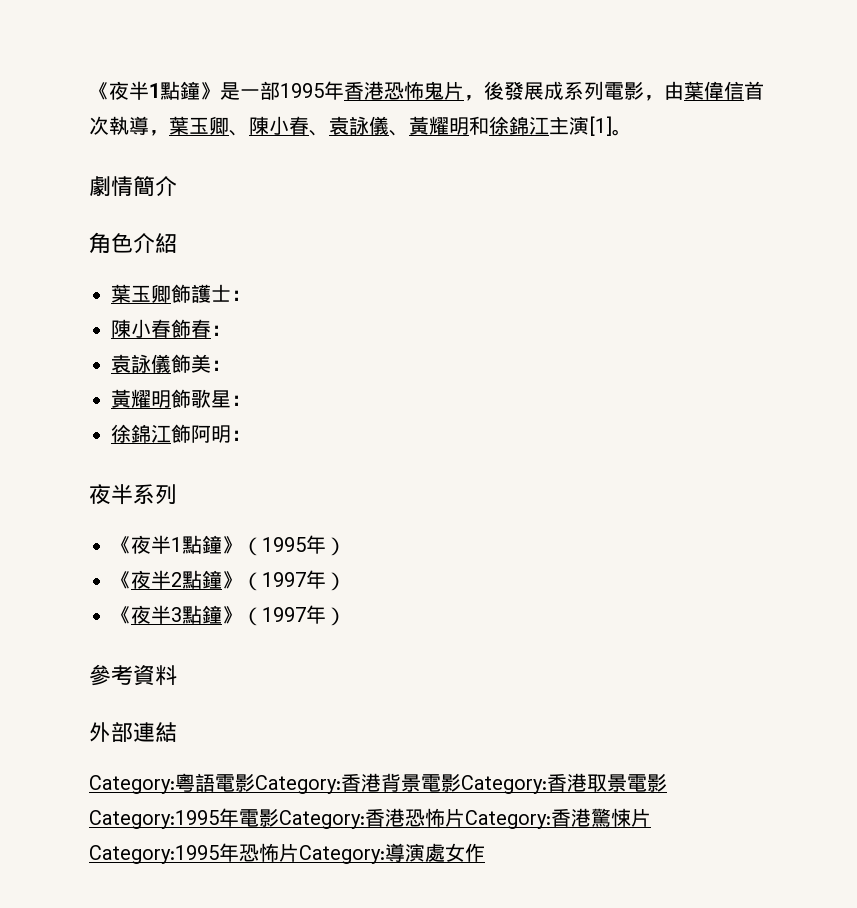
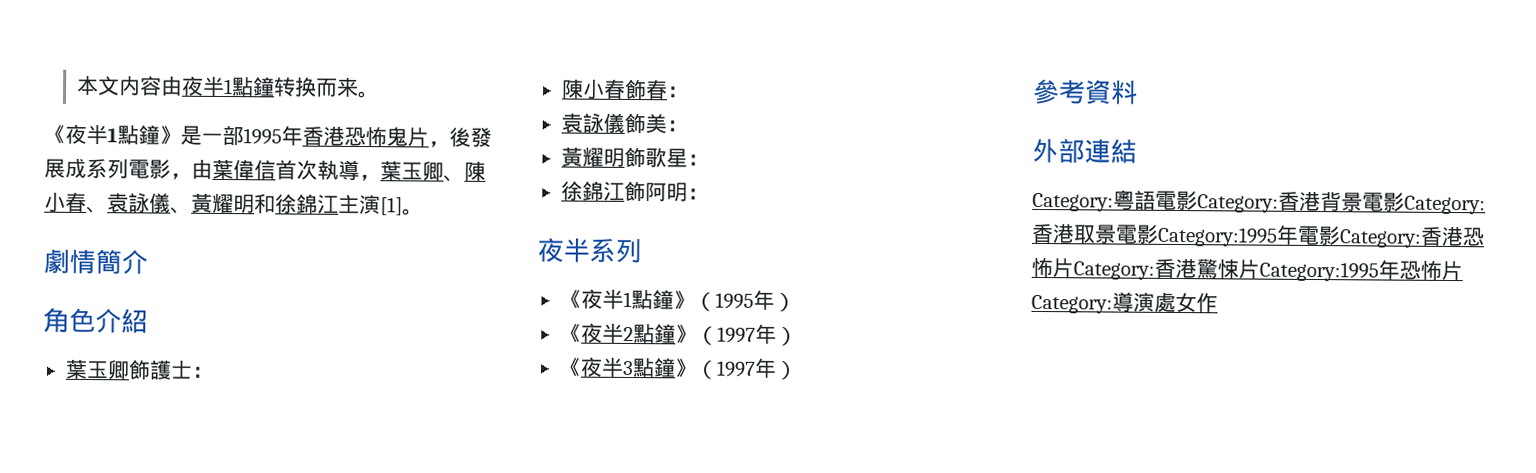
+ 本文内容由夜半1點鐘转换而来。

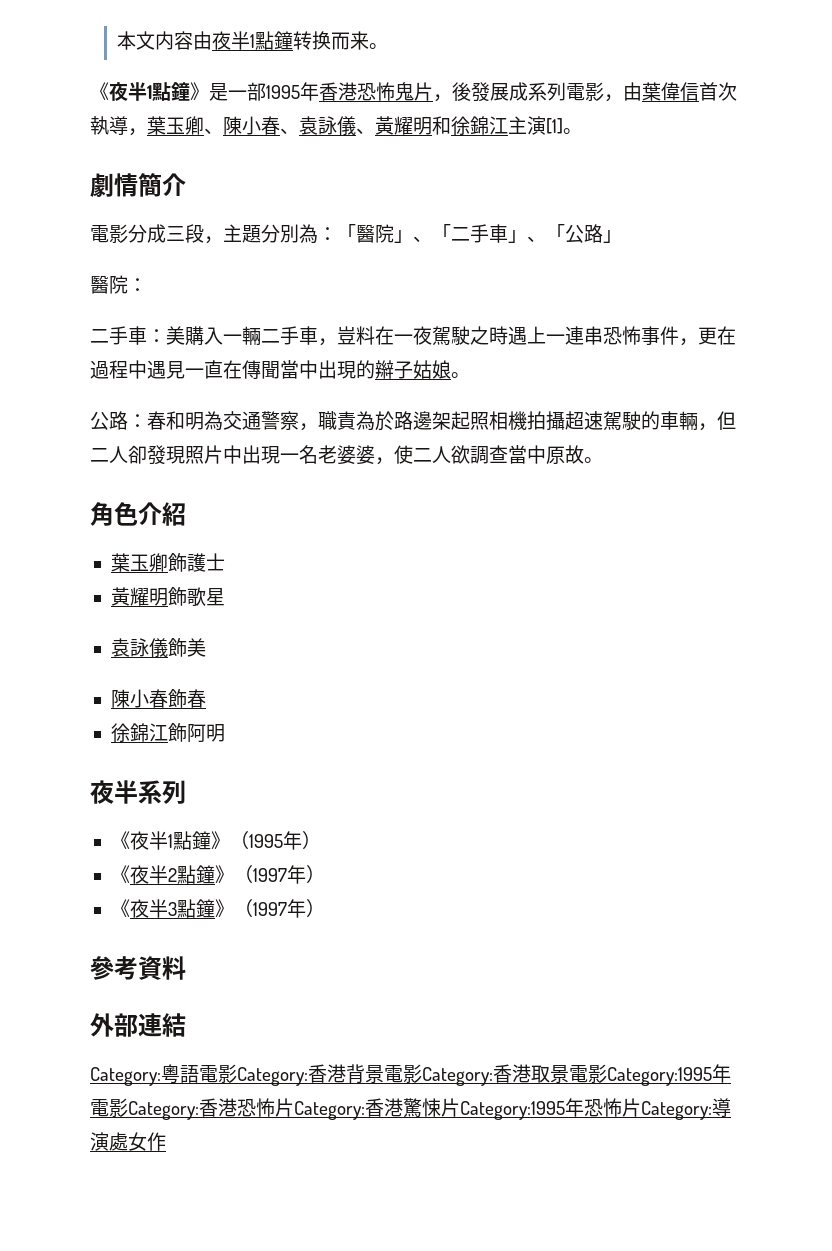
+ 電影分成三段，主題分別為：「醫院」、「二手車」、「公路」
+ 醫院：
+ 二手車：美購入一輛二手車，豈料在一夜駕駛之時遇上一連串恐怖事件，更在過程中遇見一直在傳聞當中出現的辮子姑娘。
+ 公路：春和明為交通警察，職責為於路邊架起照相機拍攝超速駕駛的車輛，但二人卻發現照片中出現一名老婆婆，使二人欲調查當中原故。
- 葉玉卿飾護士：
- 陳小春飾春：
- 袁詠儀飾美：
- 黃耀明飾歌星：
+ 葉玉卿飾護士
+ 黃耀明飾歌星
+ 袁詠儀飾美
+ 陳小春飾春
- 徐錦江飾阿明：
+ 徐錦江飾阿明

